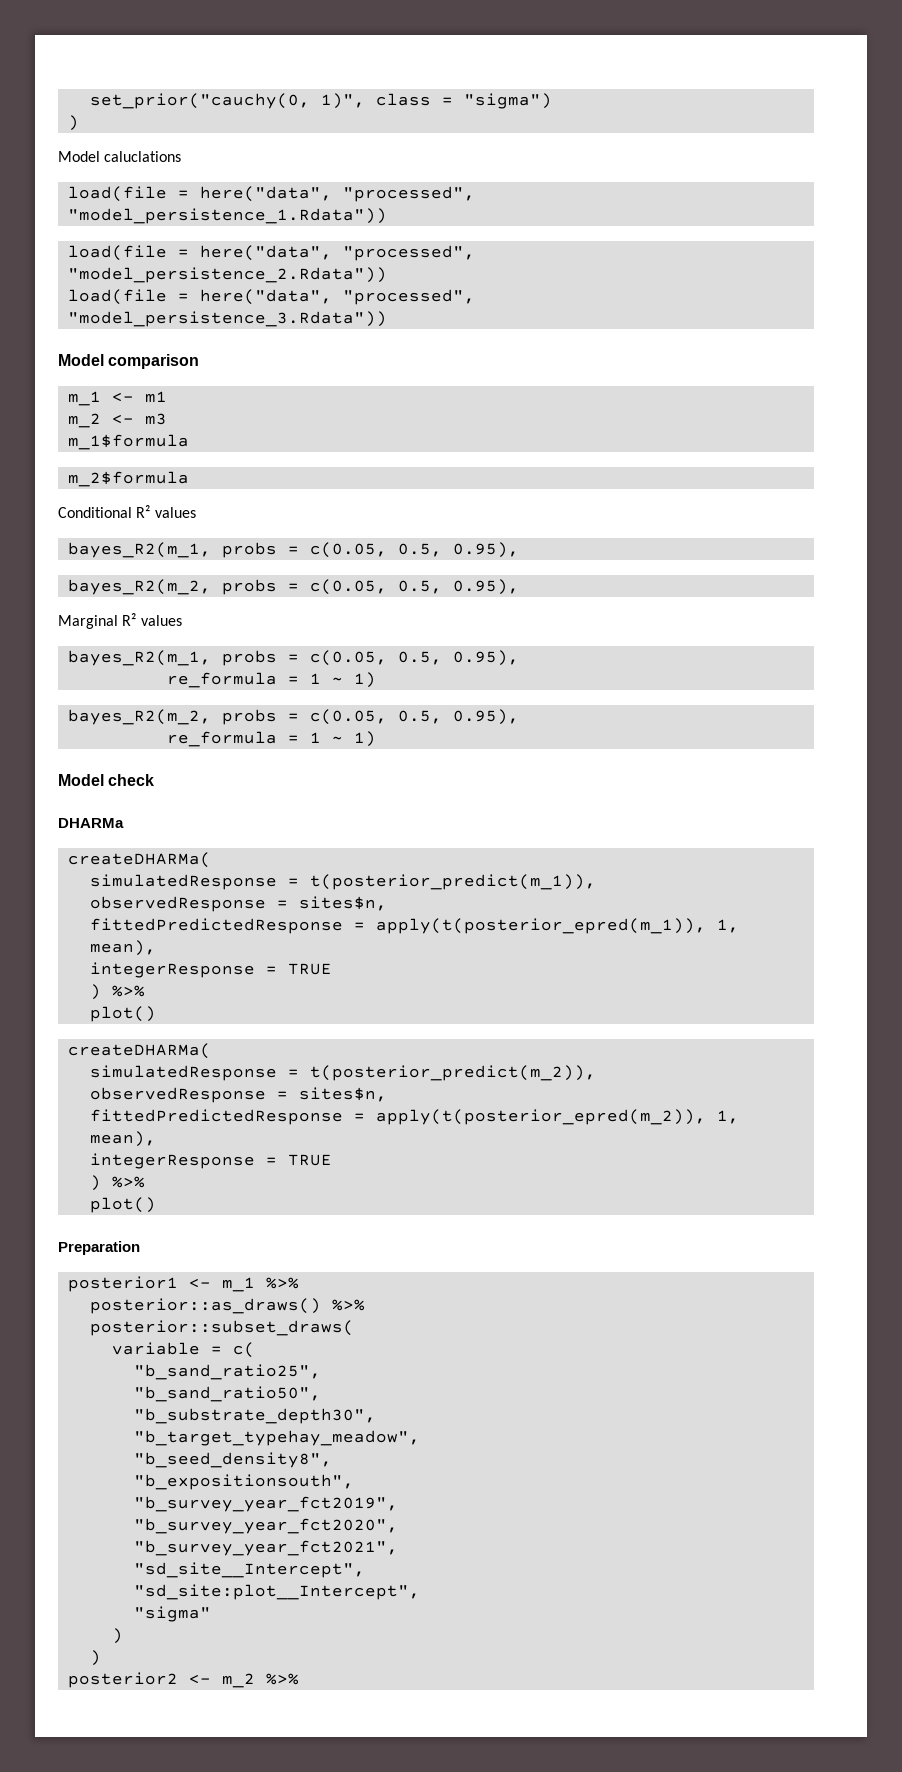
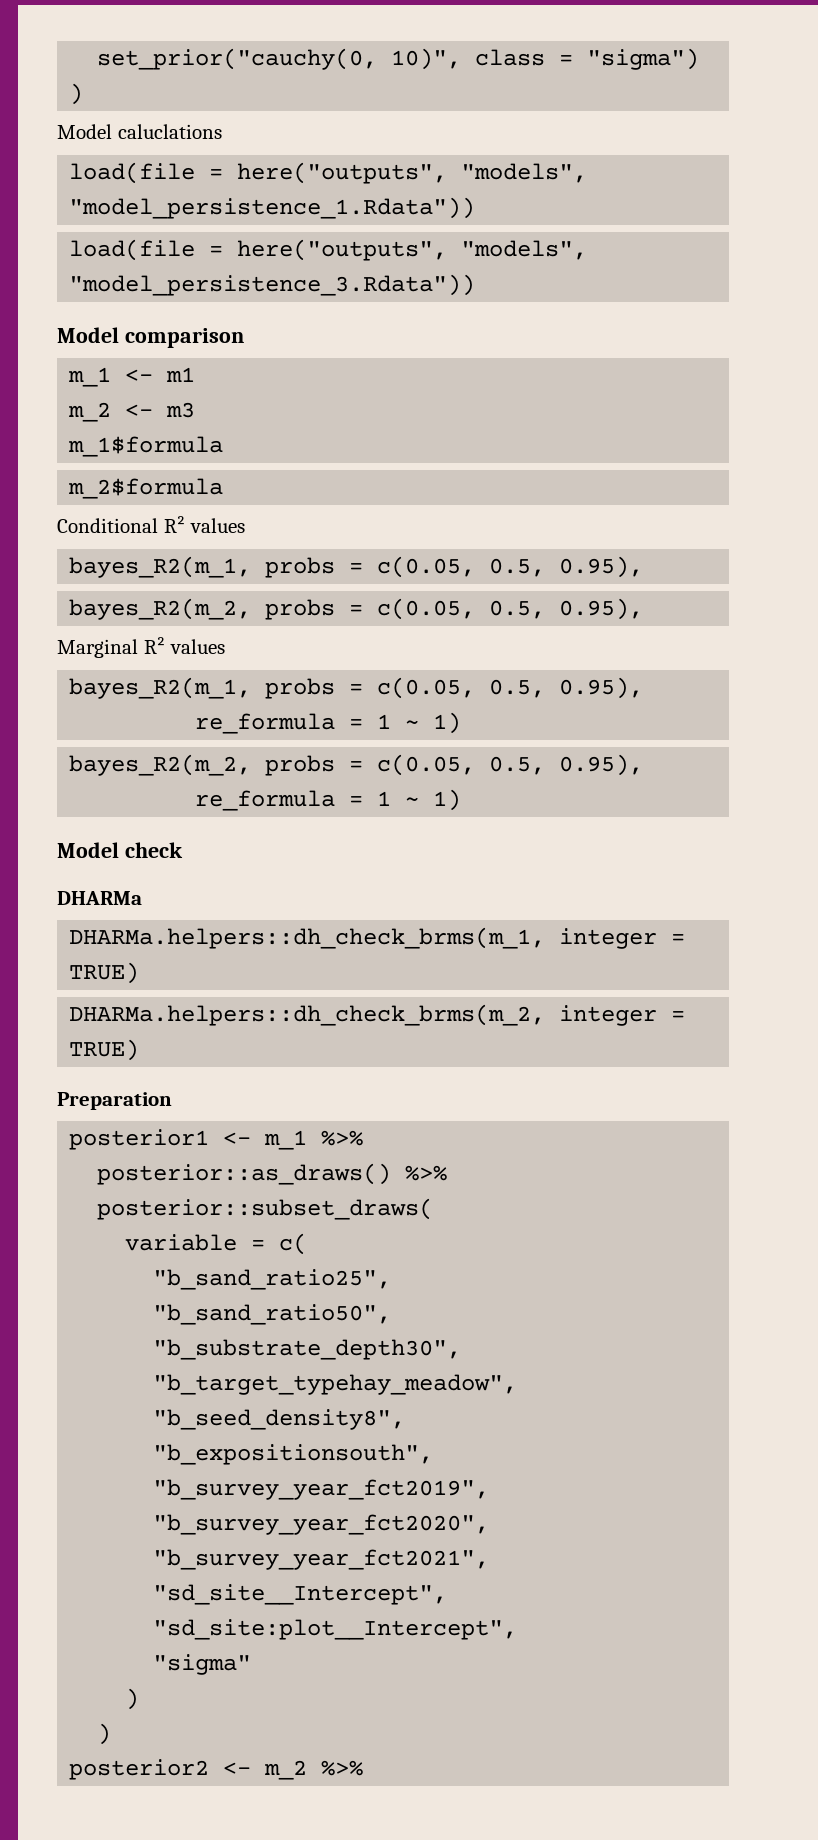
- set_prior("cauchy(0, 1)", class = "sigma")
+ set_prior("cauchy(0, 10)", class = "sigma")
- load(file = here("data", "processed", "model_persistence_1.Rdata"))
+ load(file = here("outputs", "models", "model_persistence_1.Rdata"))
- load(file = here("data", "processed", "model_persistence_2.Rdata"))
- load(file = here("data", "processed", "model_persistence_3.Rdata"))
+ load(file = here("outputs", "models", "model_persistence_3.Rdata"))
  DHARMa
- createDHARMa(
- simulatedResponse = t(posterior_predict(m_1)),
- observedResponse = sites$n,
- fittedPredictedResponse = apply(t(posterior_epred(m_1)), 1, mean),
- integerResponse = TRUE
- ) %>%
- plot()
- createDHARMa(
- simulatedResponse = t(posterior_predict(m_2)),
- observedResponse = sites$n,
- fittedPredictedResponse = apply(t(posterior_epred(m_2)), 1, mean),
- integerResponse = TRUE
- ) %>%
- plot()
+ DHARMa.helpers::dh_check_brms(m_1, integer = TRUE)
+ DHARMa.helpers::dh_check_brms(m_2, integer = TRUE)

